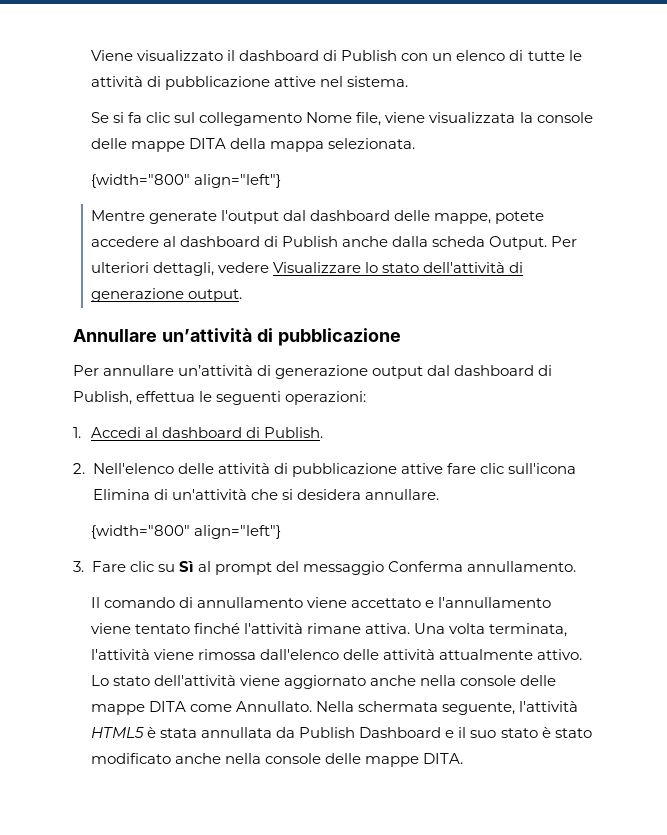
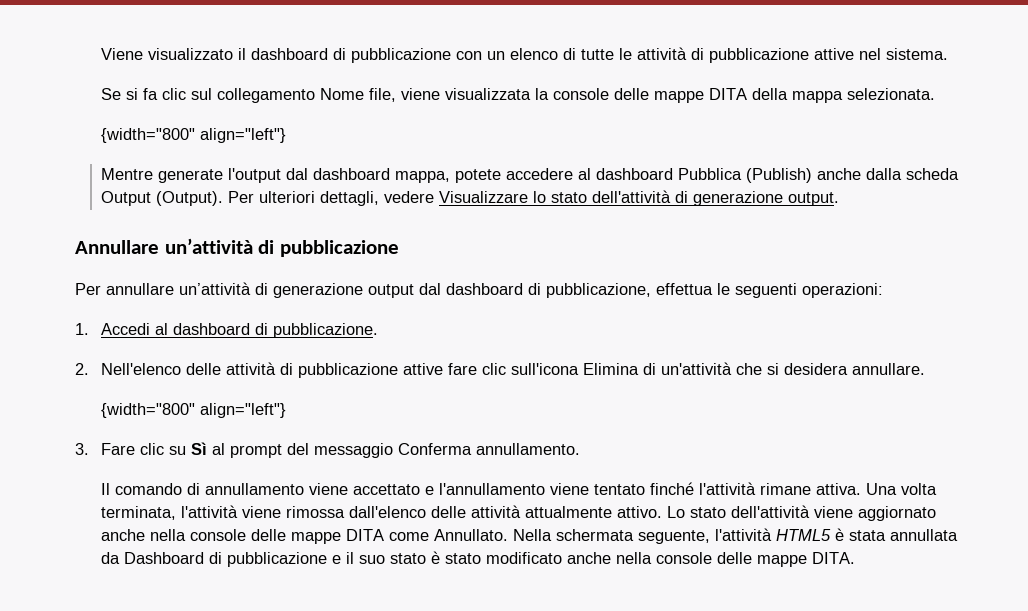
- Viene visualizzato il dashboard di Publish con un elenco di tutte le attività di pubblicazione attive nel sistema.
+ Viene visualizzato il dashboard di pubblicazione con un elenco di tutte le attività di pubblicazione attive nel sistema.
- Mentre generate l'output dal dashboard delle mappe, potete accedere al dashboard di Publish anche dalla scheda Output.
+ Mentre generate l'output dal dashboard mappa, potete accedere al dashboard Pubblica (Publish) anche dalla scheda Output (Output).
- Per annullare un’attività di generazione output dal dashboard di Publish, effettua le seguenti operazioni:
+ Per annullare un’attività di generazione output dal dashboard di pubblicazione, effettua le seguenti operazioni:
- 1. Accedi al dashboard di Publish.
+ 1. Accedi al dashboard di pubblicazione.
- Nella schermata seguente, l'attività HTML5 è stata annullata da Publish Dashboard e il suo stato è stato modificato anche nella console delle mappe DITA.
+ Nella schermata seguente, l'attività HTML5 è stata annullata da Dashboard di pubblicazione e il suo stato è stato modificato anche nella console delle mappe DITA.

